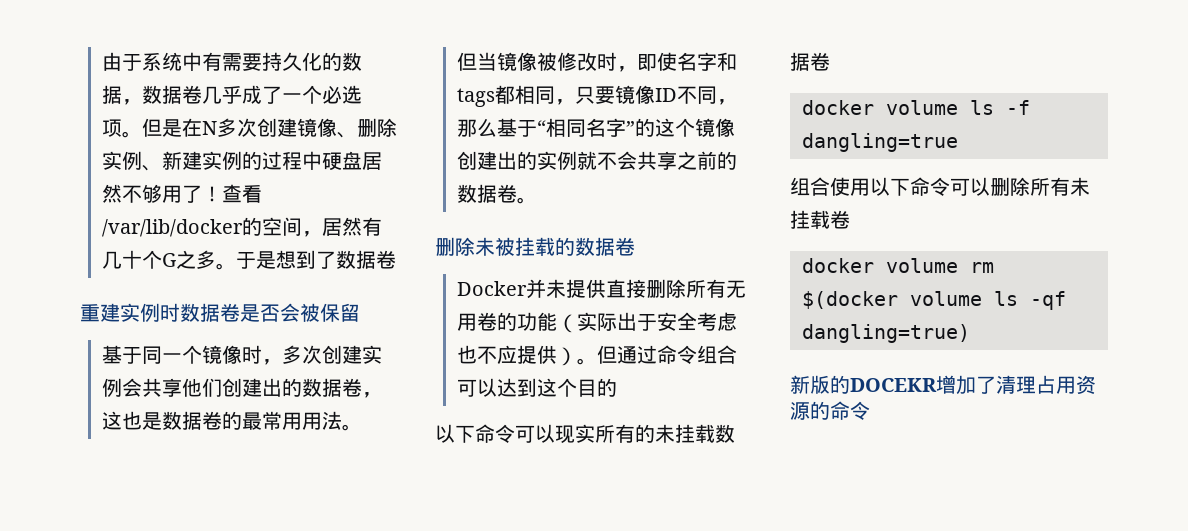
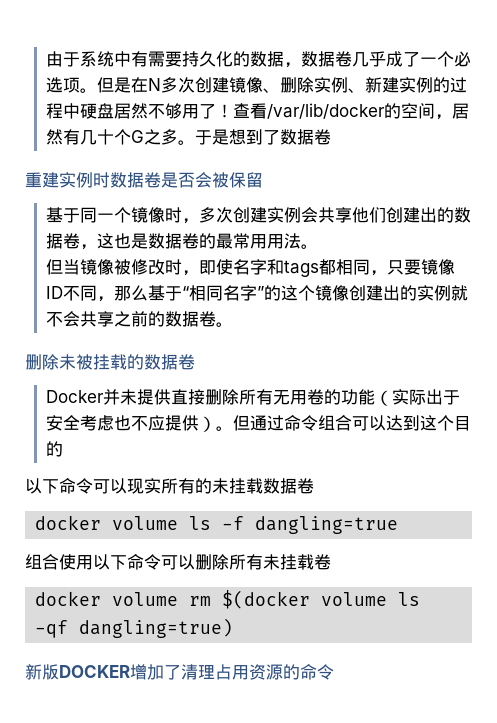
- 新版的DOCEKR增加了清理占用资源的命令
+ 新版DOCKER增加了清理占用资源的命令

